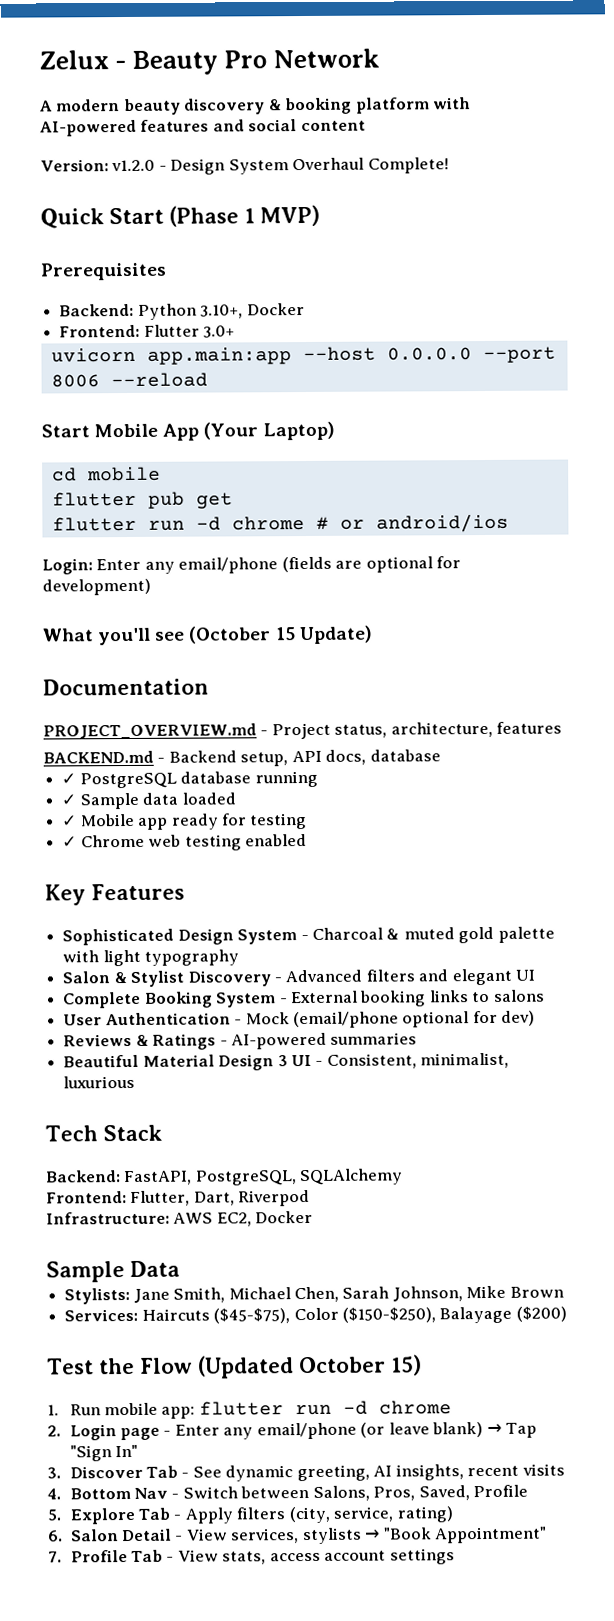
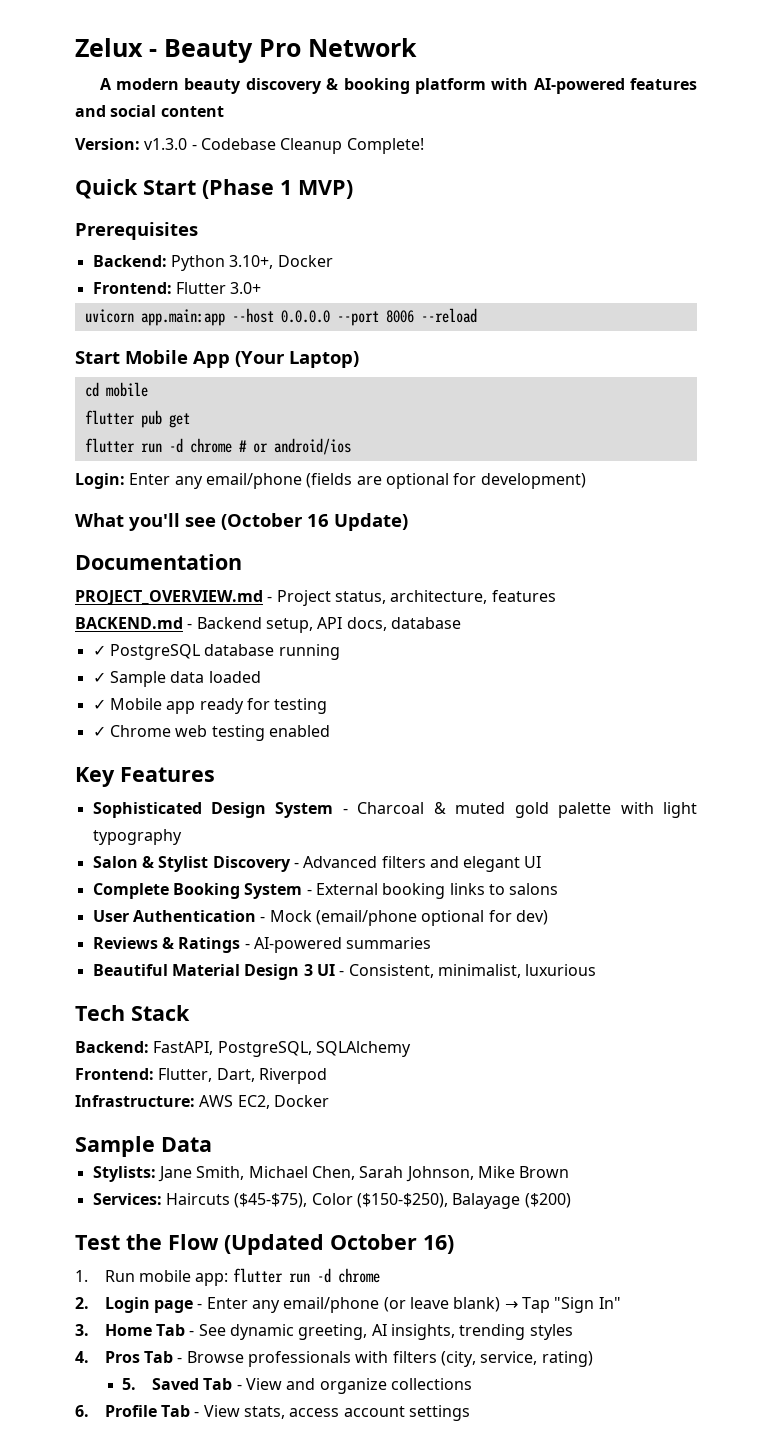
- Version: v1.2.0 - Design System Overhaul Complete!
+ Version: v1.3.0 - Codebase Cleanup Complete!
- What you'll see (October 15 Update)
+ What you'll see (October 16 Update)
- Test the Flow (Updated October 15)
+ Test the Flow (Updated October 16)
- 3. Discover Tab - See dynamic greeting, AI insights, recent visits
+ 3. Home Tab - See dynamic greeting, AI insights, trending styles
- 4. Bottom Nav - Switch between Salons, Pros, Saved, Profile
- 5. Explore Tab - Apply filters (city, service, rating)
- 6. Salon Detail - View services, stylists → "Book Appointment"
- 7. Profile Tab - View stats, access account settings
+ 4. Pros Tab - Browse professionals with filters (city, service, rating)
+ 5. Saved Tab - View and organize collections
+ 6. Profile Tab - View stats, access account settings

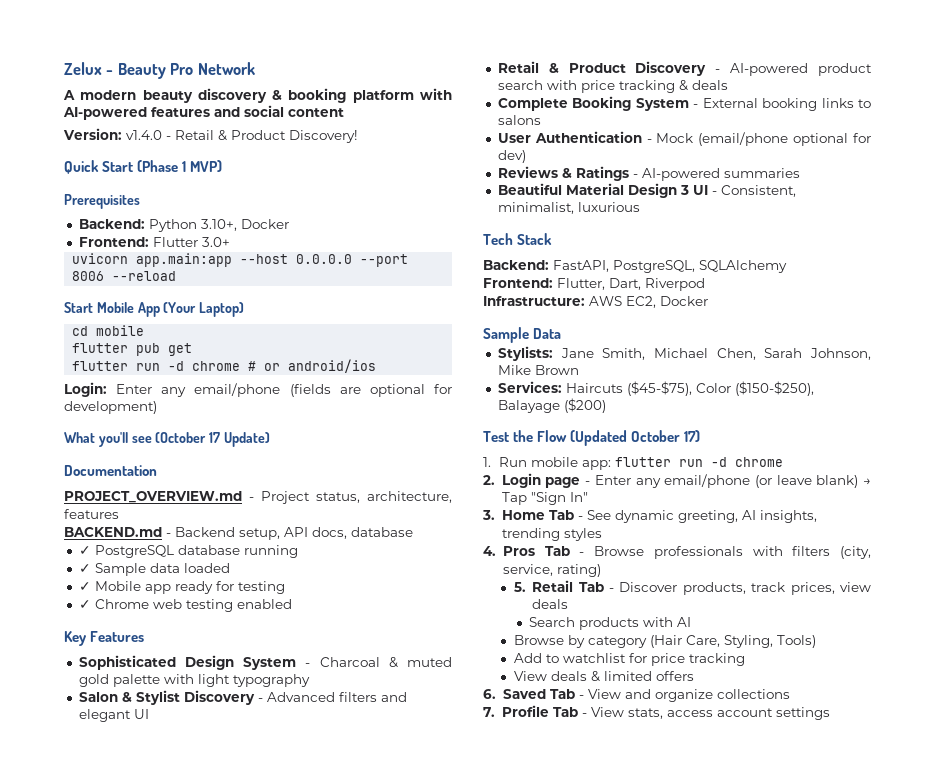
- Version: v1.3.0 - Codebase Cleanup Complete!
+ Version: v1.4.0 - Retail & Product Discovery!
- What you'll see (October 16 Update)
+ What you'll see (October 17 Update)
+ Retail & Product Discovery - AI-powered product search with price tracking & deals
- Test the Flow (Updated October 16)
+ Test the Flow (Updated October 17)
- 5. Saved Tab - View and organize collections
+ 5. Retail Tab - Discover products, track prices, view deals
+ Search products with AI
+ Browse by category (Hair Care, Styling, Tools)
+ Add to watchlist for price tracking
+ View deals & limited offers
+ 6. Saved Tab - View and organize collections
- 6. Profile Tab - View stats, access account settings
+ 7. Profile Tab - View stats, access account settings

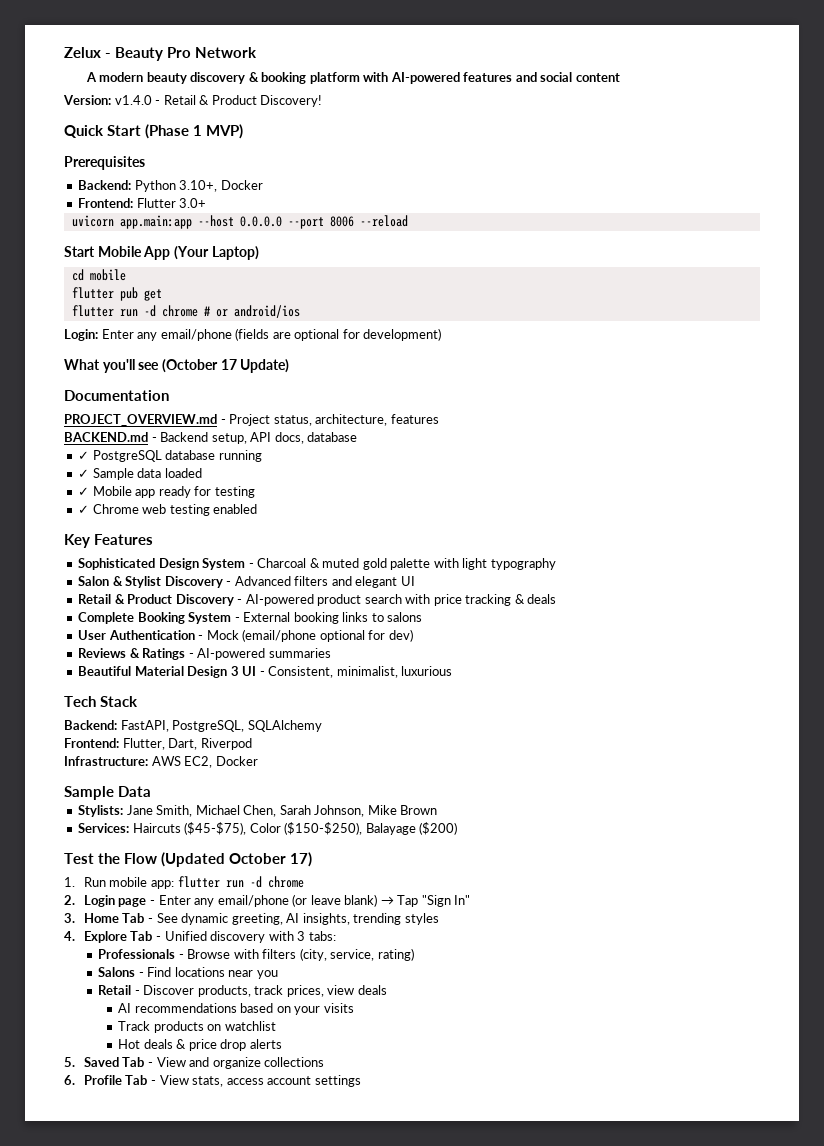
- 4. Pros Tab - Browse professionals with filters (city, service, rating)
+ 4. Explore Tab - Unified discovery with 3 tabs:
+ Professionals - Browse with filters (city, service, rating)
- 5. Retail Tab - Discover products, track prices, view deals
+ Salons - Find locations near you
+ Retail - Discover products, track prices, view deals
- Search products with AI
- Browse by category (Hair Care, Styling, Tools)
- Add to watchlist for price tracking
- View deals & limited offers
- 6. Saved Tab - View and organize collections
+ AI recommendations based on your visits
+ Track products on watchlist
+ Hot deals & price drop alerts
+ 5. Saved Tab - View and organize collections
- 7. Profile Tab - View stats, access account settings
+ 6. Profile Tab - View stats, access account settings

